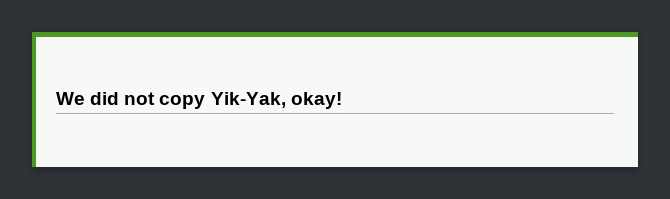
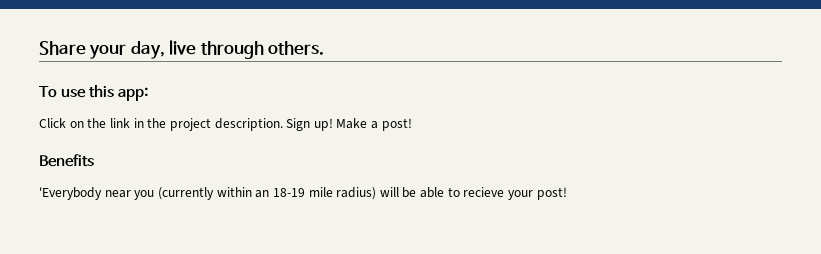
- We did not copy Yik-Yak, okay!
+ Share your day, live through others.
+ To use this app:
+ Click on the link in the project description. Sign up! Make a post!
+ Benefits
+ 'Everybody near you (currently within an 18-19 mile radius) will be able to recieve your post!

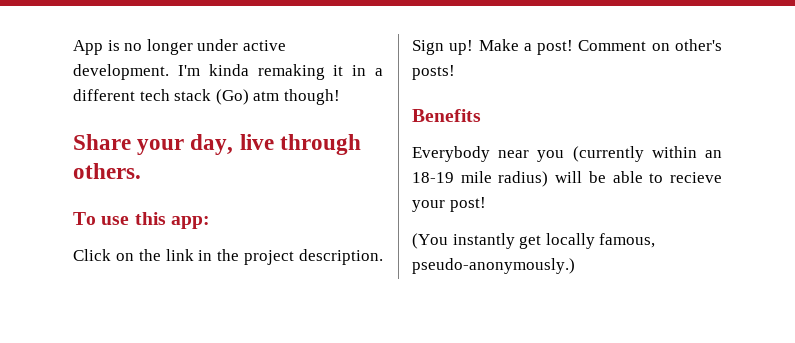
+ App is no longer under active development. I'm kinda remaking it in a different tech stack (Go) atm though!
+ Comment on other's posts!
- 'Everybody near you (currently within an 18-19 mile radius) will be able to recieve your post!
+ Everybody near you (currently within an 18-19 mile radius) will be able to recieve your post!
+ (You instantly get locally famous, pseudo-anonymously.)

